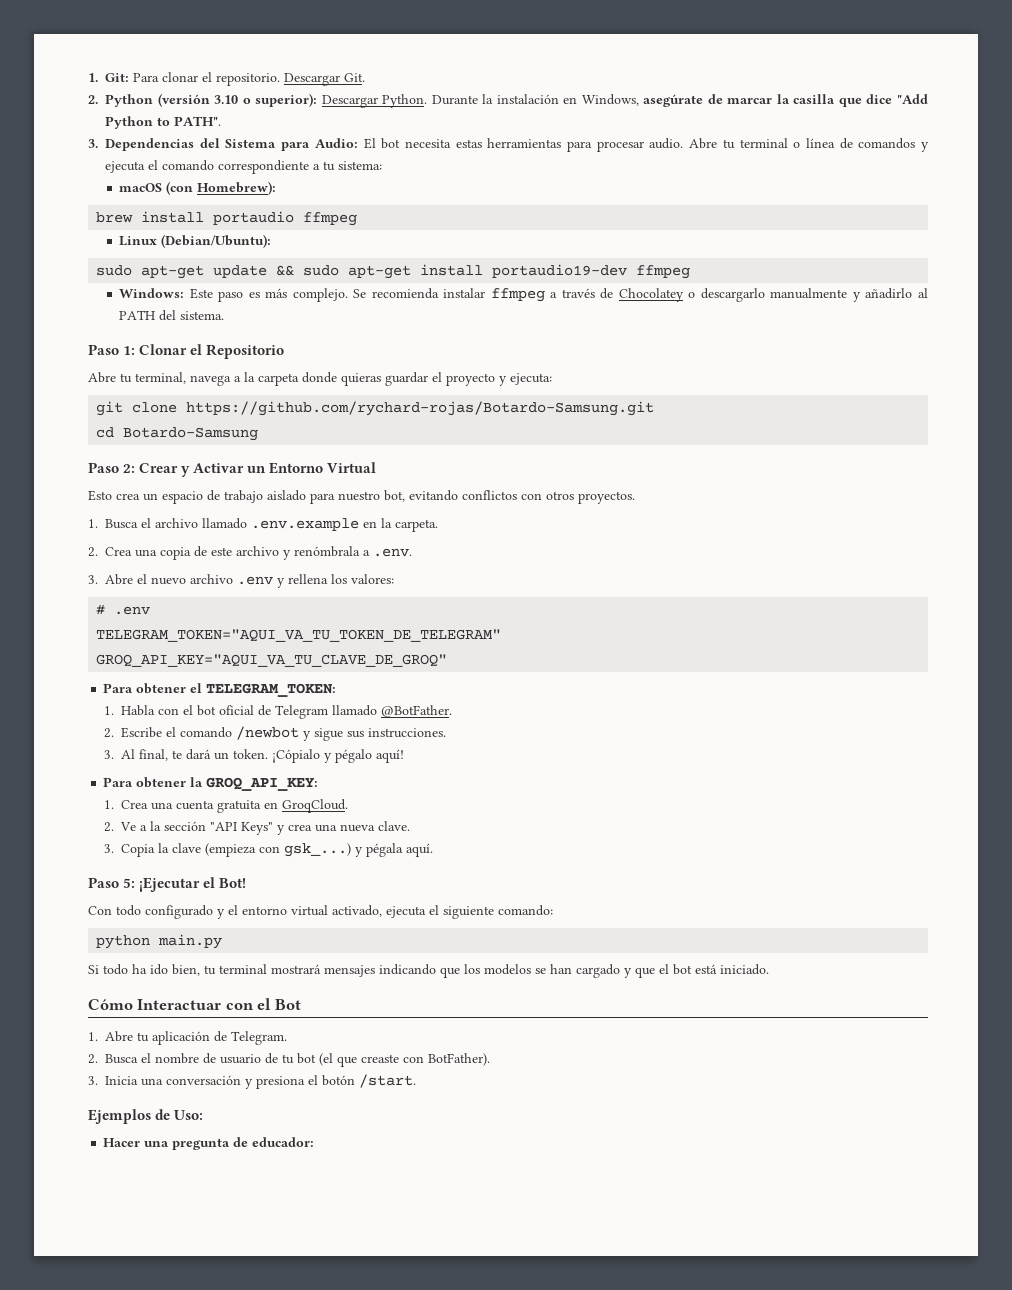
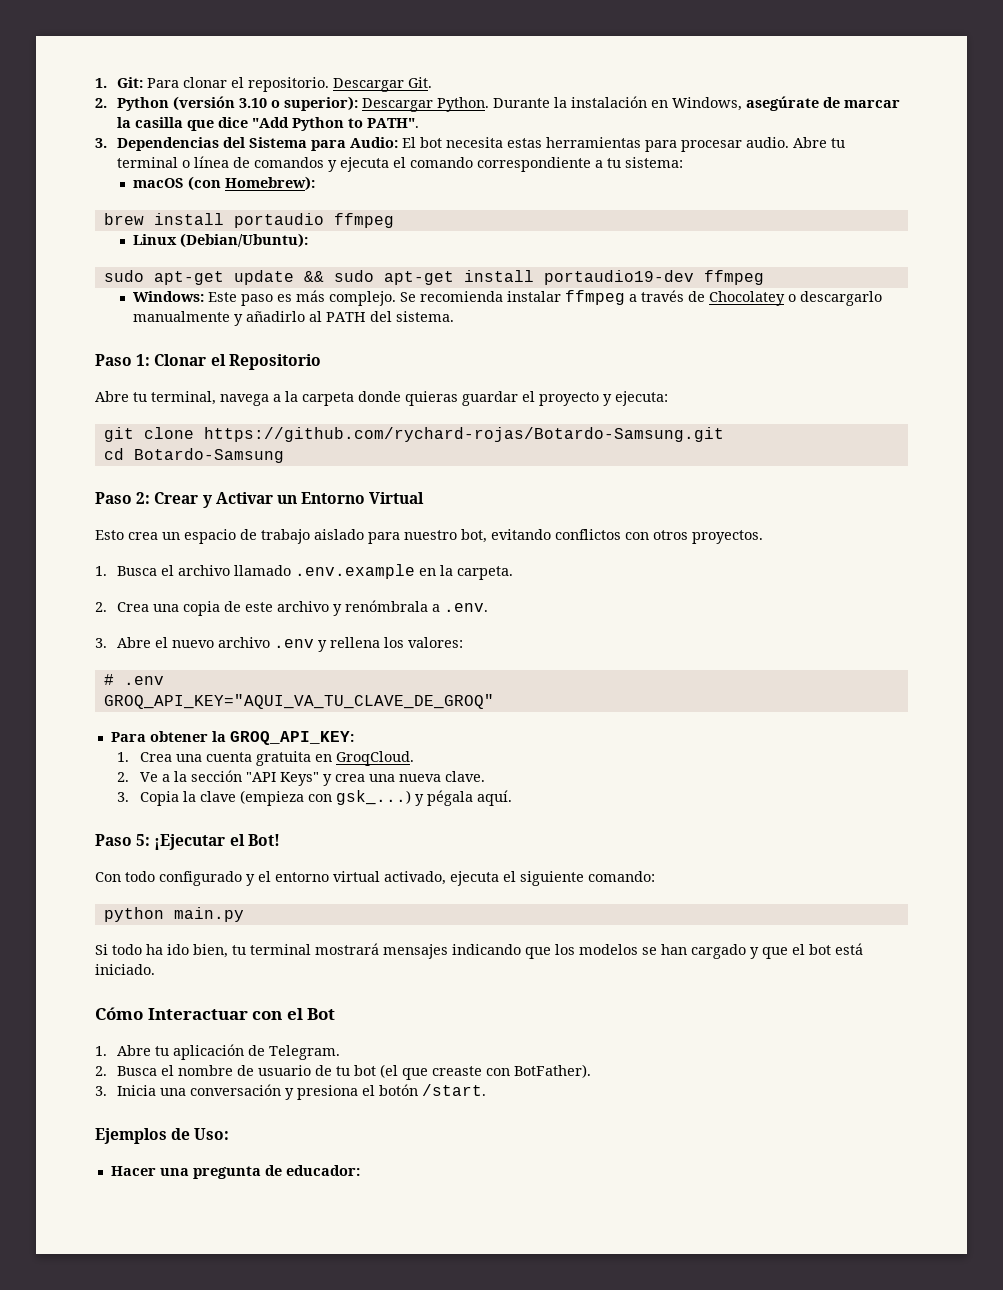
- TELEGRAM_TOKEN="AQUI_VA_TU_TOKEN_DE_TELEGRAM"
- Para obtener el TELEGRAM_TOKEN:
- 1. Habla con el bot oficial de Telegram llamado @BotFather.
- 2. Escribe el comando /newbot y sigue sus instrucciones.
- 3. Al final, te dará un token. ¡Cópialo y pégalo aquí!

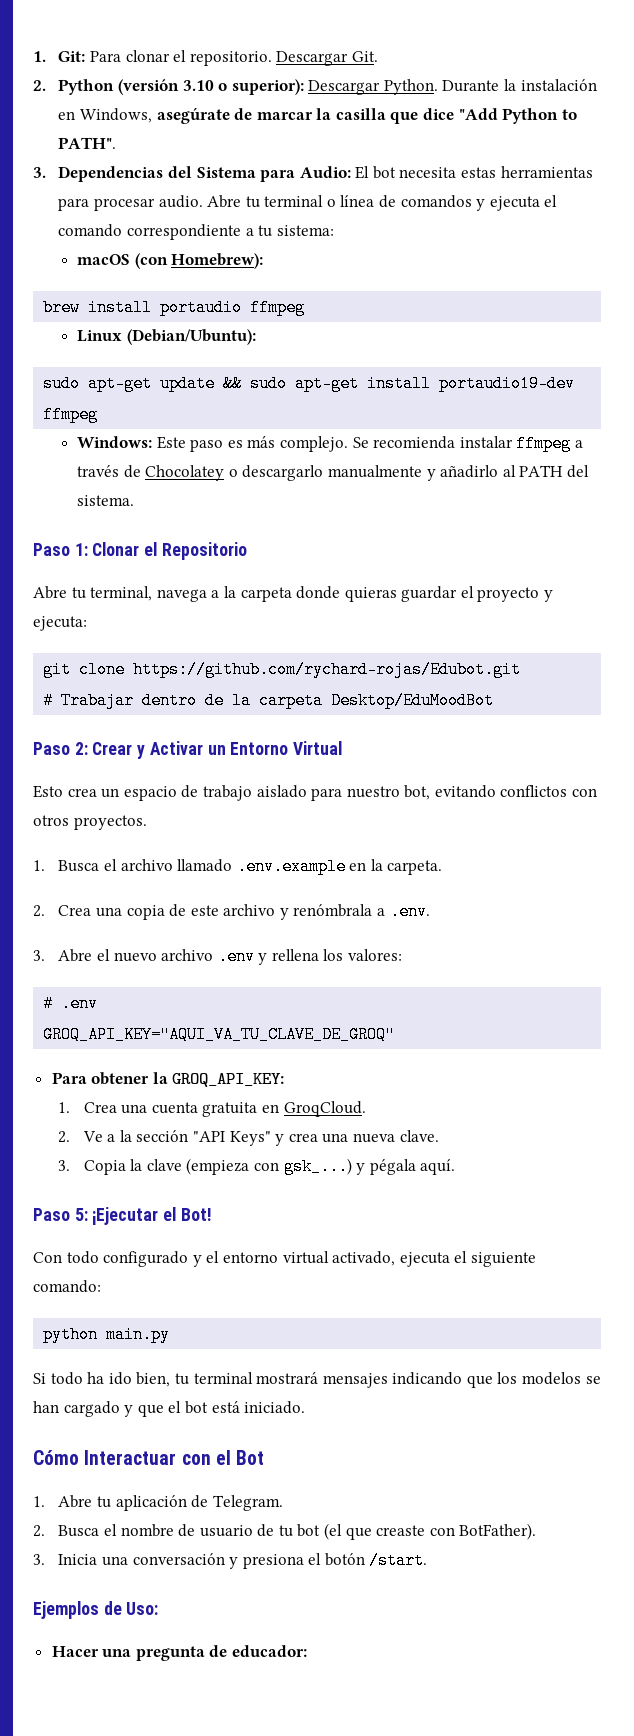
- git clone https://github.com/rychard-rojas/Botardo-Samsung.git
- cd Botardo-Samsung
+ git clone https://github.com/rychard-rojas/Edubot.git
+ # Trabajar dentro de la carpeta Desktop/EduMoodBot

